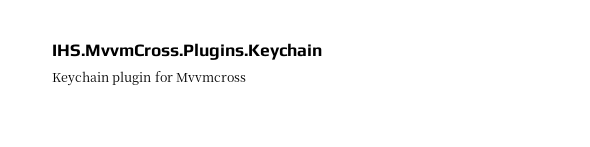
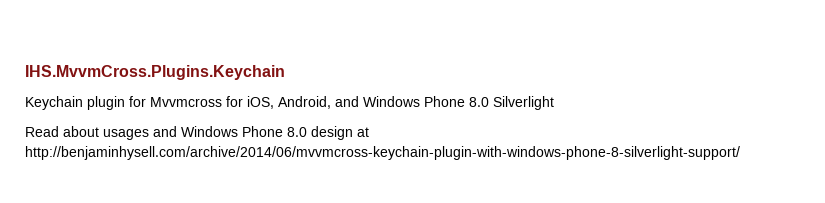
- Keychain plugin for Mvvmcross
+ Keychain plugin for Mvvmcross for iOS, Android, and Windows Phone 8.0 Silverlight
+ Read about usages and Windows Phone 8.0 design at http://benjaminhysell.com/archive/2014/06/mvvmcross-keychain-plugin-with-windows-phone-8-silverlight-support/

